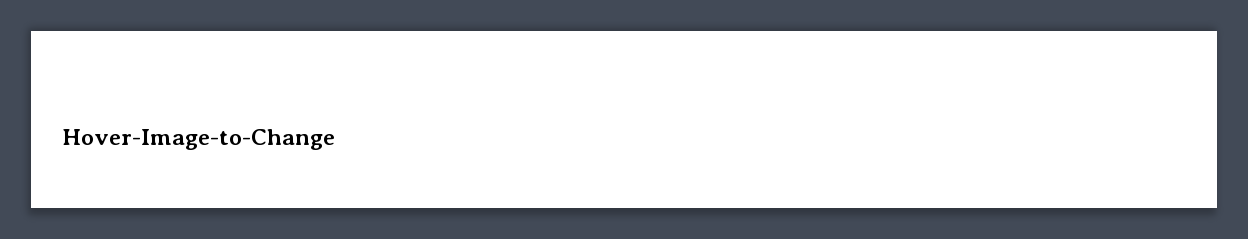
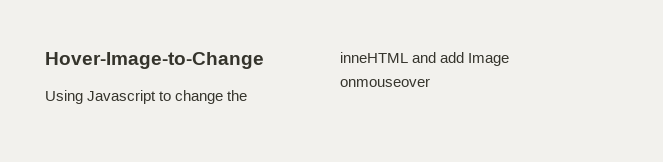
+ Using Javascript to change the inneHTML and add Image onmouseover

